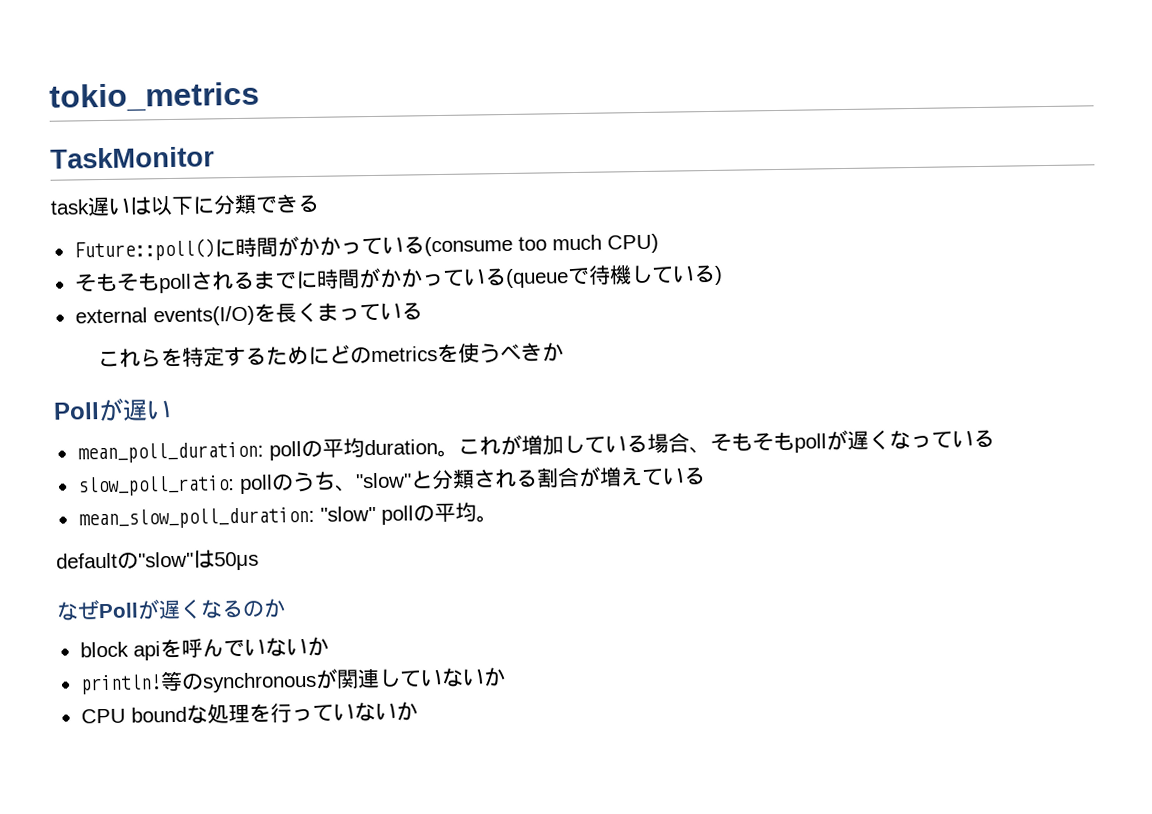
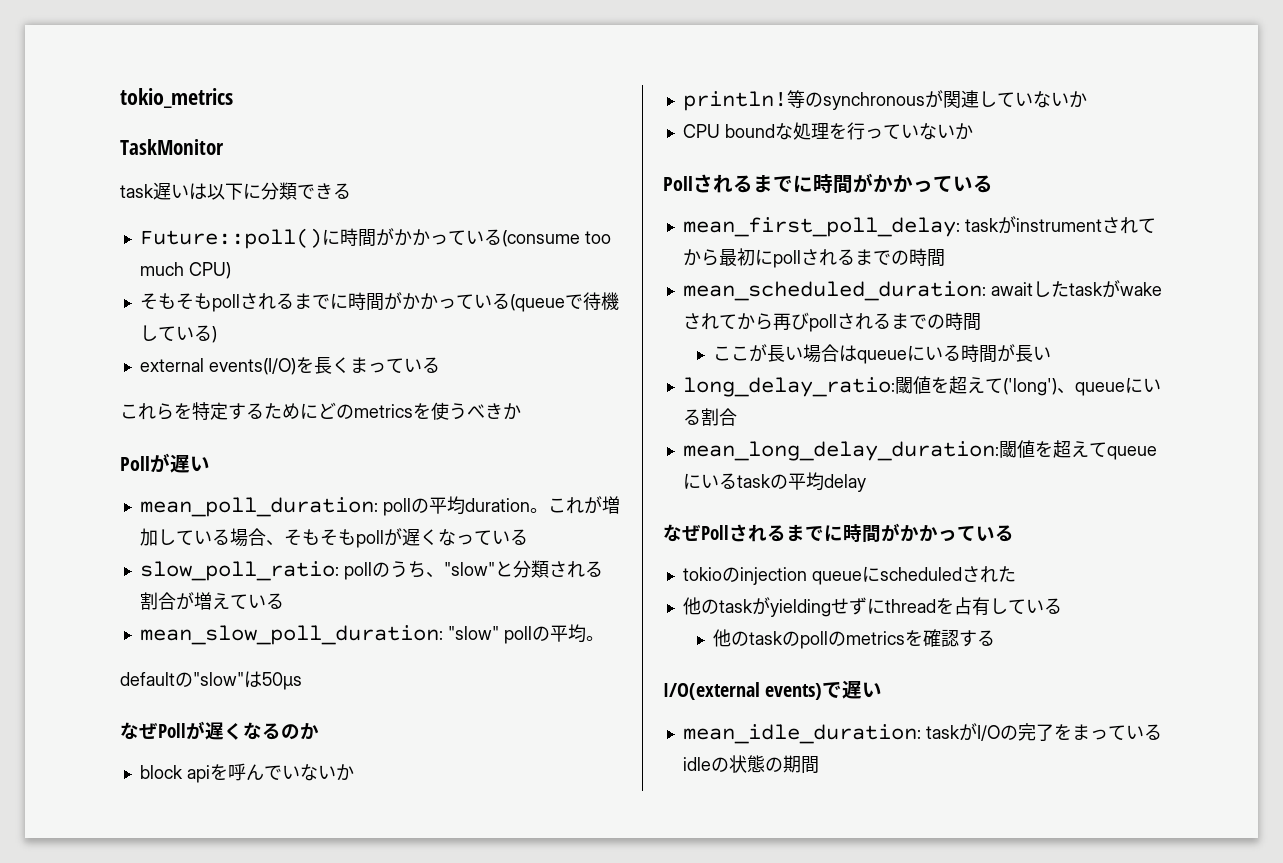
  CPU boundな処理を行っていないか
+ Pollされるまでに時間がかかっている
+ mean_first_poll_delay: taskがinstrumentされてから最初にpollされるまでの時間
+ mean_scheduled_duration: awaitしたtaskがwakeされてから再びpollされるまでの時間
+ ここが長い場合はqueueにいる時間が長い
+ long_delay_ratio:閾値を超えて('long')、queueにいる割合
+ mean_long_delay_duration:閾値を超えてqueueにいるtaskの平均delay
+ なぜPollされるまでに時間がかかっている
+ tokioのinjection queueにscheduledされた
+ 他のtaskがyieldingせずにthreadを占有している
+ 他のtaskのpollのmetricsを確認する
+ I/O(external events)で遅い
+ mean_idle_duration: taskがI/Oの完了をまっているidleの状態の期間

